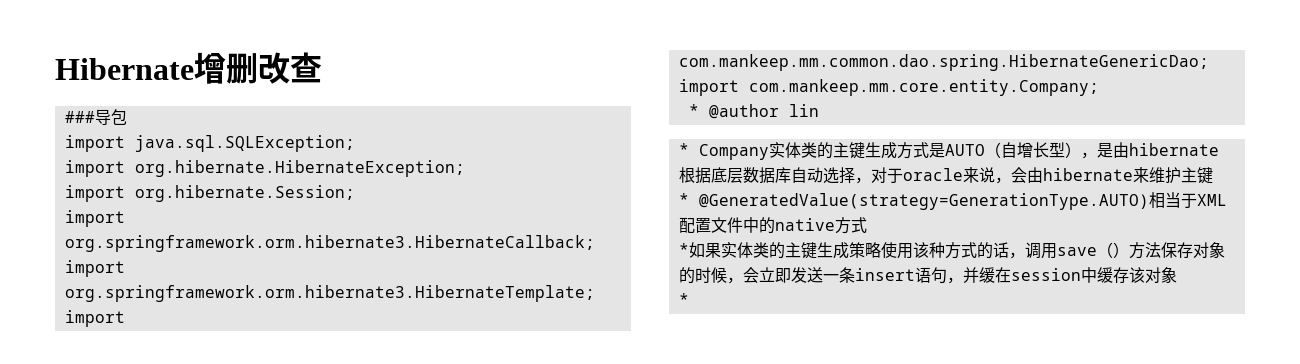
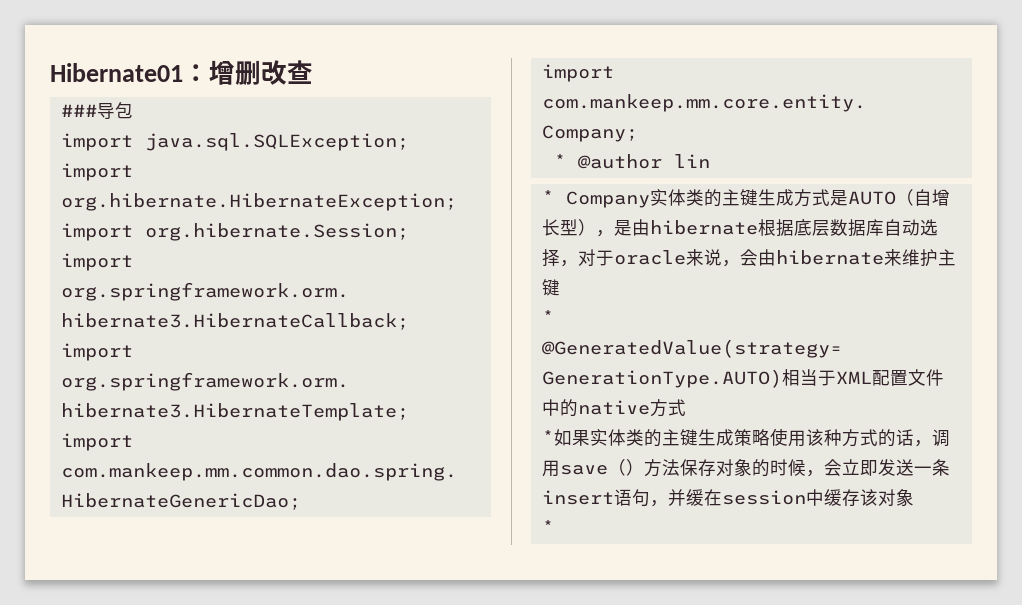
- Hibernate增删改查
+ Hibernate01：增删改查

